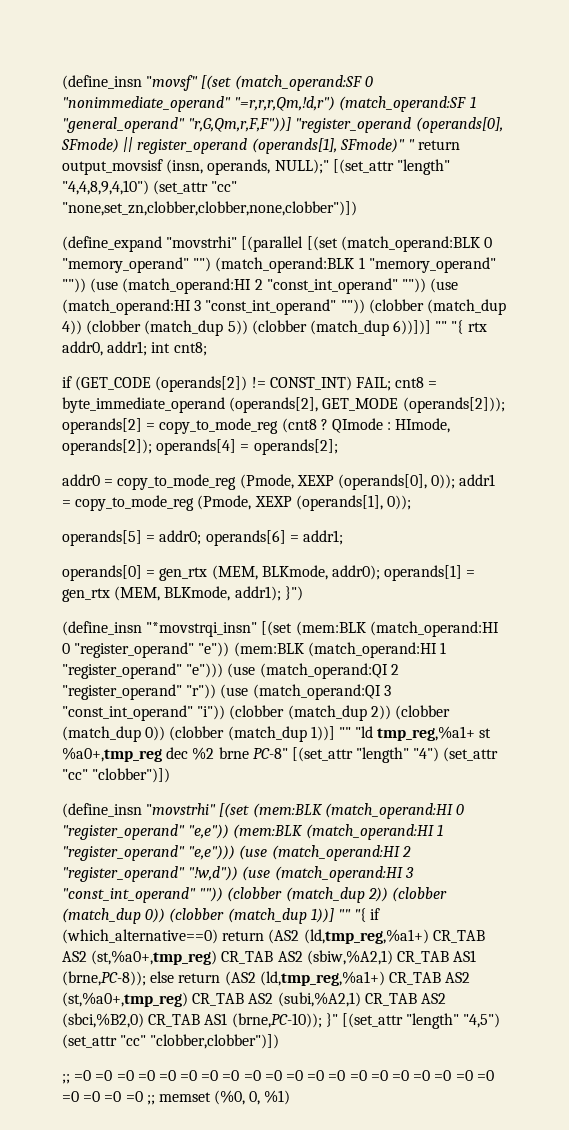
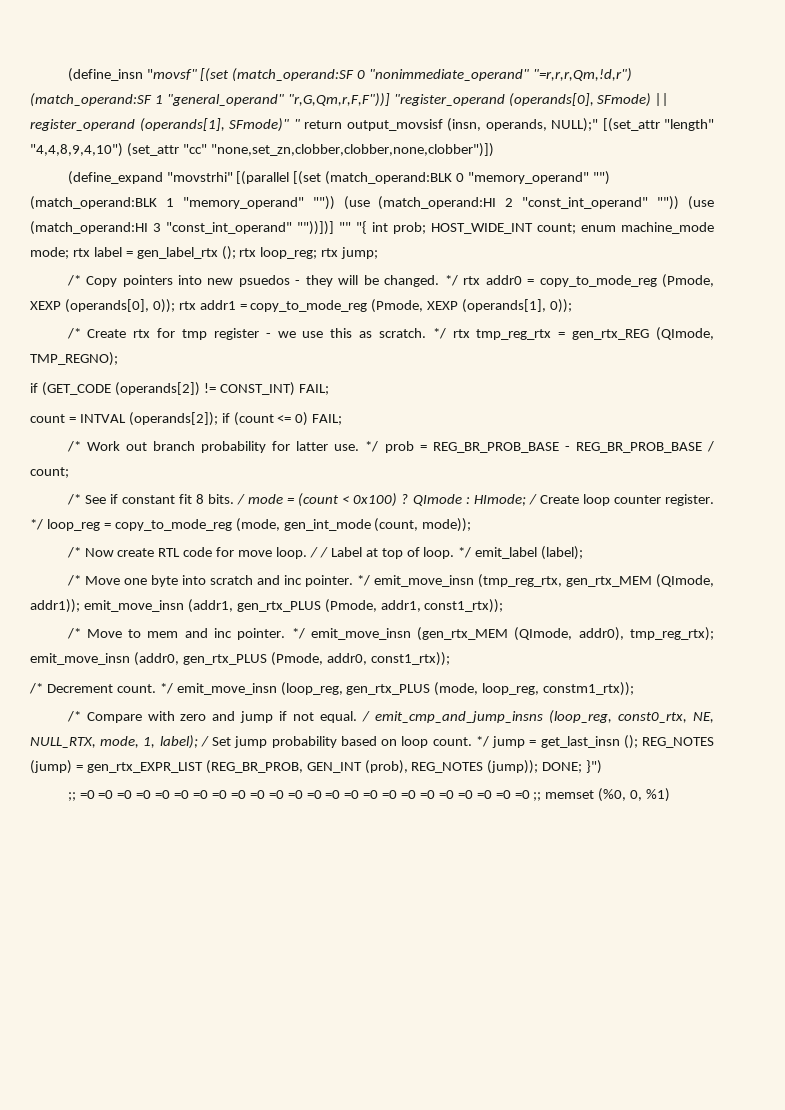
- (define_expand "movstrhi" [(parallel [(set (match_operand:BLK 0 "memory_operand" "") (match_operand:BLK 1 "memory_operand" "")) (use (match_operand:HI 2 "const_int_operand" "")) (use (match_operand:HI 3 "const_int_operand" "")) (clobber (match_dup 4)) (clobber (match_dup 5)) (clobber (match_dup 6))])] "" "{ rtx addr0, addr1; int cnt8;
- if (GET_CODE (operands[2]) != CONST_INT) FAIL; cnt8 = byte_immediate_operand (operands[2], GET_MODE (operands[2])); operands[2] = copy_to_mode_reg (cnt8 ? QImode : HImode, operands[2]); operands[4] = operands[2];
- addr0 = copy_to_mode_reg (Pmode, XEXP (operands[0], 0)); addr1 = copy_to_mode_reg (Pmode, XEXP (operands[1], 0));
+ (define_expand "movstrhi" [(parallel [(set (match_operand:BLK 0 "memory_operand" "") (match_operand:BLK 1 "memory_operand" "")) (use (match_operand:HI 2 "const_int_operand" "")) (use (match_operand:HI 3 "const_int_operand" ""))])] "" "{ int prob; HOST_WIDE_INT count; enum machine_mode mode; rtx label = gen_label_rtx (); rtx loop_reg; rtx jump;
+ /* Copy pointers into new psuedos - they will be changed. */ rtx addr0 = copy_to_mode_reg (Pmode, XEXP (operands[0], 0)); rtx addr1 = copy_to_mode_reg (Pmode, XEXP (operands[1], 0));
- operands[5] = addr0; operands[6] = addr1;
- operands[0] = gen_rtx (MEM, BLKmode, addr0); operands[1] = gen_rtx (MEM, BLKmode, addr1); }")
- (define_insn "*movstrqi_insn" [(set (mem:BLK (match_operand:HI 0 "register_operand" "e")) (mem:BLK (match_operand:HI 1 "register_operand" "e"))) (use (match_operand:QI 2 "register_operand" "r")) (use (match_operand:QI 3 "const_int_operand" "i")) (clobber (match_dup 2)) (clobber (match_dup 0)) (clobber (match_dup 1))] "" "ld tmp_reg,%a1+ st %a0+,tmp_reg dec %2 brne PC-8" [(set_attr "length" "4") (set_attr "cc" "clobber")])
- (define_insn "movstrhi" [(set (mem:BLK (match_operand:HI 0 "register_operand" "e,e")) (mem:BLK (match_operand:HI 1 "register_operand" "e,e"))) (use (match_operand:HI 2 "register_operand" "!w,d")) (use (match_operand:HI 3 "const_int_operand" "")) (clobber (match_dup 2)) (clobber (match_dup 0)) (clobber (match_dup 1))] "" "{ if (which_alternative==0) return (AS2 (ld,tmp_reg,%a1+) CR_TAB AS2 (st,%a0+,tmp_reg) CR_TAB AS2 (sbiw,%A2,1) CR_TAB AS1 (brne,PC-8)); else return (AS2 (ld,tmp_reg,%a1+) CR_TAB AS2 (st,%a0+,tmp_reg) CR_TAB AS2 (subi,%A2,1) CR_TAB AS2 (sbci,%B2,0) CR_TAB AS1 (brne,PC-10)); }" [(set_attr "length" "4,5") (set_attr "cc" "clobber,clobber")])
+ /* Create rtx for tmp register - we use this as scratch. */ rtx tmp_reg_rtx = gen_rtx_REG (QImode, TMP_REGNO);
+ if (GET_CODE (operands[2]) != CONST_INT) FAIL;
+ count = INTVAL (operands[2]); if (count <= 0) FAIL;
+ /* Work out branch probability for latter use. */ prob = REG_BR_PROB_BASE - REG_BR_PROB_BASE / count;
+ /* See if constant fit 8 bits. / mode = (count < 0x100) ? QImode : HImode; / Create loop counter register. */ loop_reg = copy_to_mode_reg (mode, gen_int_mode (count, mode));
+ /* Now create RTL code for move loop. / / Label at top of loop. */ emit_label (label);
+ /* Move one byte into scratch and inc pointer. */ emit_move_insn (tmp_reg_rtx, gen_rtx_MEM (QImode, addr1)); emit_move_insn (addr1, gen_rtx_PLUS (Pmode, addr1, const1_rtx));
+ /* Move to mem and inc pointer. */ emit_move_insn (gen_rtx_MEM (QImode, addr0), tmp_reg_rtx); emit_move_insn (addr0, gen_rtx_PLUS (Pmode, addr0, const1_rtx));
+ /* Decrement count. */ emit_move_insn (loop_reg, gen_rtx_PLUS (mode, loop_reg, constm1_rtx));
+ /* Compare with zero and jump if not equal. / emit_cmp_and_jump_insns (loop_reg, const0_rtx, NE, NULL_RTX, mode, 1, label); / Set jump probability based on loop count. */ jump = get_last_insn (); REG_NOTES (jump) = gen_rtx_EXPR_LIST (REG_BR_PROB, GEN_INT (prob), REG_NOTES (jump)); DONE; }")

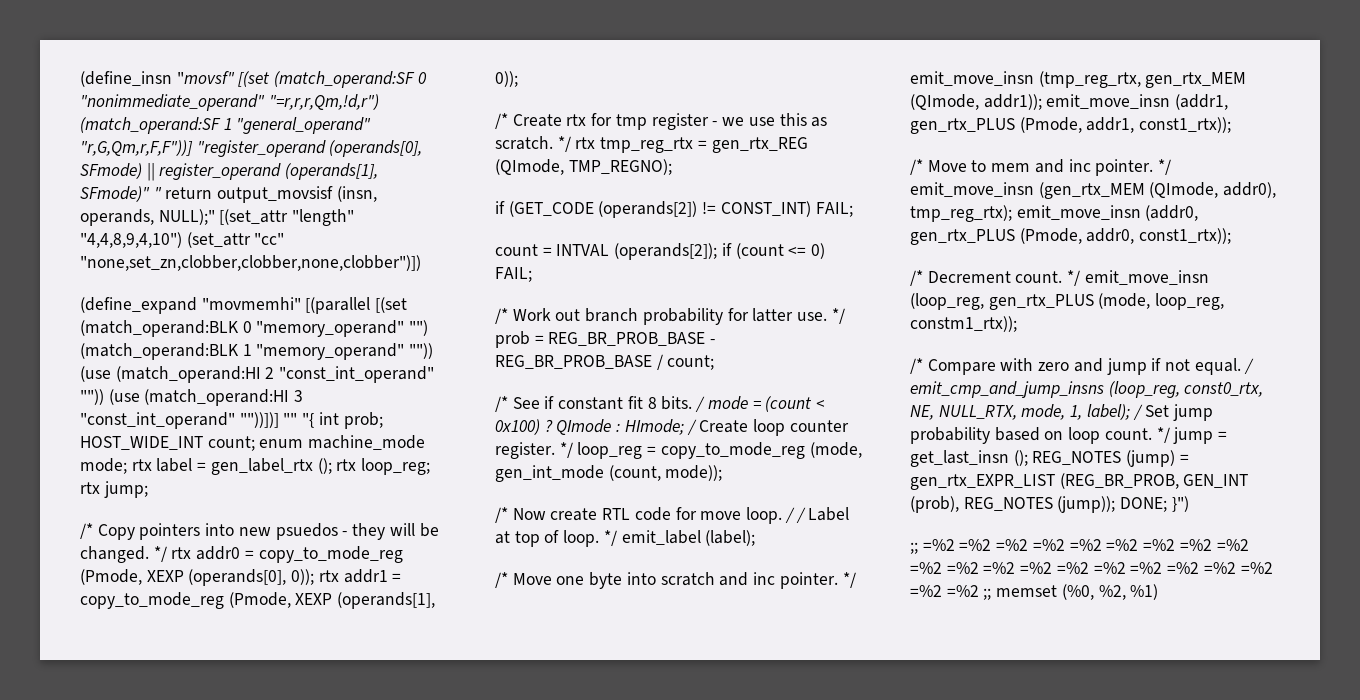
- (define_expand "movstrhi" [(parallel [(set (match_operand:BLK 0 "memory_operand" "") (match_operand:BLK 1 "memory_operand" "")) (use (match_operand:HI 2 "const_int_operand" "")) (use (match_operand:HI 3 "const_int_operand" ""))])] "" "{ int prob; HOST_WIDE_INT count; enum machine_mode mode; rtx label = gen_label_rtx (); rtx loop_reg; rtx jump;
+ (define_expand "movmemhi" [(parallel [(set (match_operand:BLK 0 "memory_operand" "") (match_operand:BLK 1 "memory_operand" "")) (use (match_operand:HI 2 "const_int_operand" "")) (use (match_operand:HI 3 "const_int_operand" ""))])] "" "{ int prob; HOST_WIDE_INT count; enum machine_mode mode; rtx label = gen_label_rtx (); rtx loop_reg; rtx jump;
- ;; =0 =0 =0 =0 =0 =0 =0 =0 =0 =0 =0 =0 =0 =0 =0 =0 =0 =0 =0 =0 =0 =0 =0 =0 ;; memset (%0, 0, %1)
+ ;; =%2 =%2 =%2 =%2 =%2 =%2 =%2 =%2 =%2 =%2 =%2 =%2 =%2 =%2 =%2 =%2 =%2 =%2 =%2 =%2 =%2 ;; memset (%0, %2, %1)

